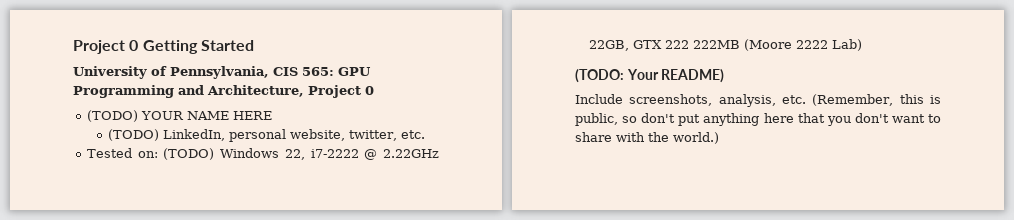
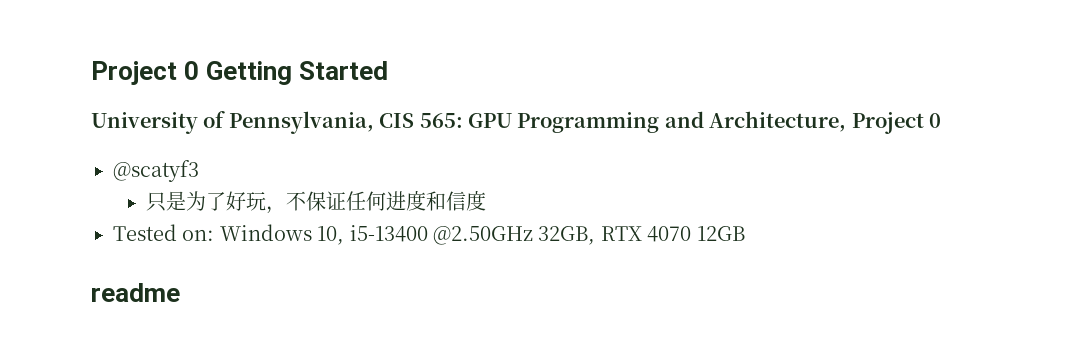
- (TODO) YOUR NAME HERE
- (TODO) LinkedIn, personal website, twitter, etc.
- Tested on: (TODO) Windows 22, i7-2222 @ 2.22GHz 22GB, GTX 222 222MB (Moore 2222 Lab)
- (TODO: Your README)
- Include screenshots, analysis, etc. (Remember, this is public, so don't put anything here that you don't want to share with the world.)
+ @scatyf3
+ 只是为了好玩，不保证任何进度和信度
+ Tested on: Windows 10, i5-13400 @2.50GHz 32GB, RTX 4070 12GB
+ readme

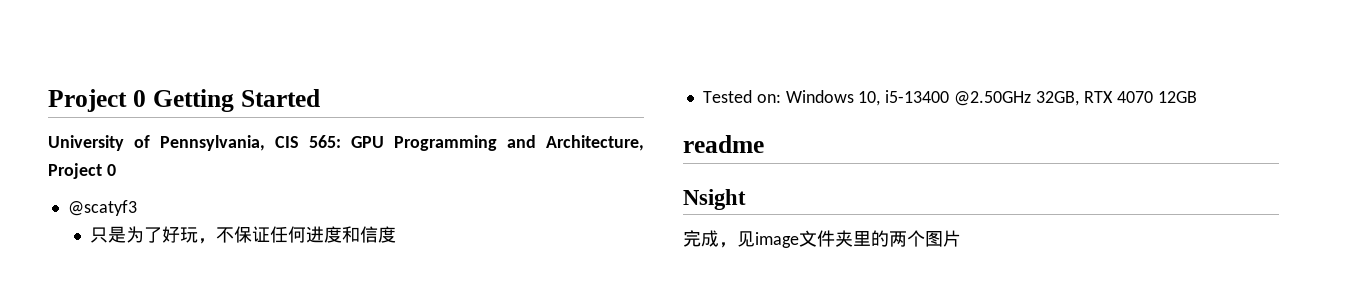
+ Nsight
+ 完成，见image文件夹里的两个图片

